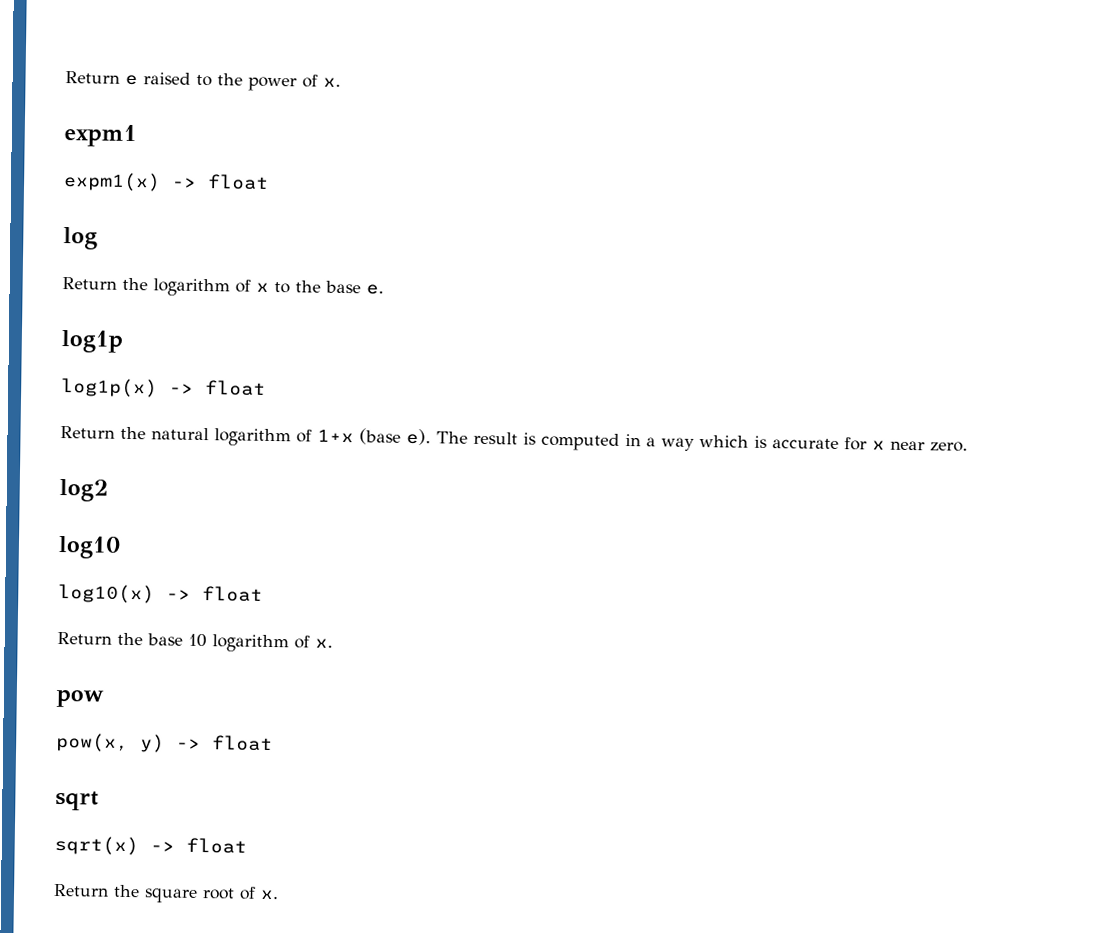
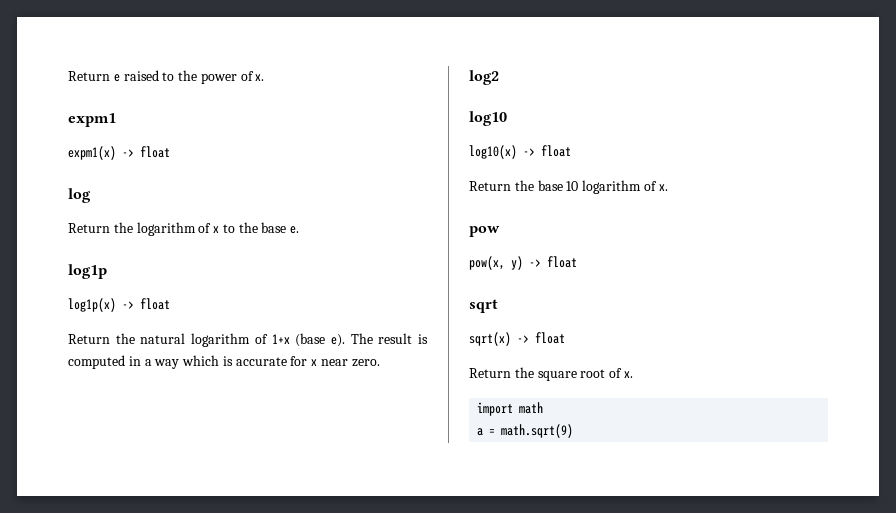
+ import math
+ a = math.sqrt(9)

